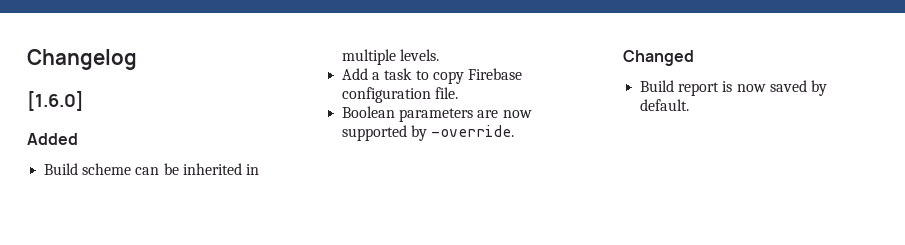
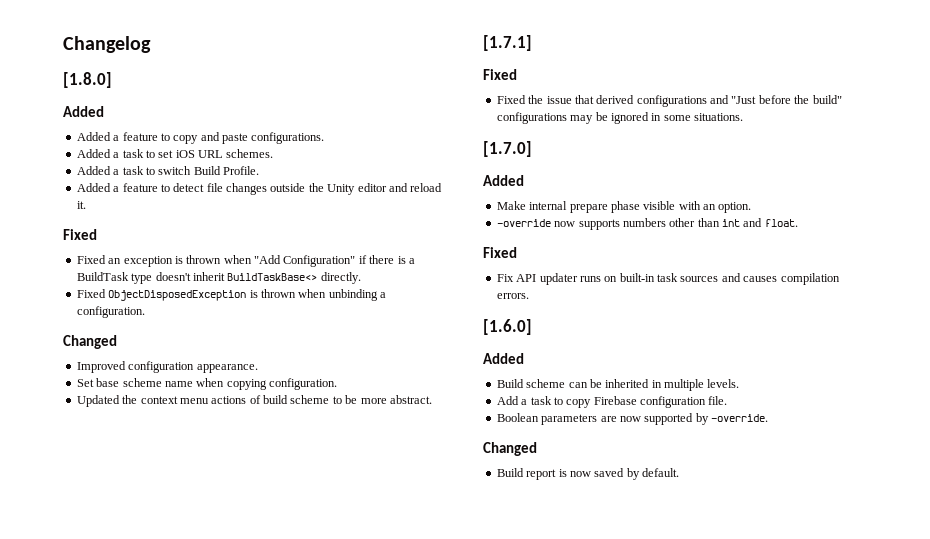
+ [1.8.0]
+ Added
+ Added a feature to copy and paste configurations.
+ Added a task to set iOS URL schemes.
+ Added a task to switch Build Profile.
+ Added a feature to detect file changes outside the Unity editor and reload it.
+ Fixed
+ Fixed an exception is thrown when "Add Configuration" if there is a BuildTask type doesn't inherit BuildTaskBase<> directly.
+ Fixed ObjectDisposedException is thrown when unbinding a configuration.
+ Changed
+ Improved configuration appearance.
+ Set base scheme name when copying configuration.
+ Updated the context menu actions of build scheme to be more abstract.
+ [1.7.1]
+ Fixed
+ Fixed the issue that derived configurations and "Just before the build" configurations may be ignored in some situations.
+ [1.7.0]
+ Added
+ Make internal prepare phase visible with an option.
+ -override now supports numbers other than int and float.
+ Fixed
+ Fix API updater runs on built-in task sources and causes compilation errors.

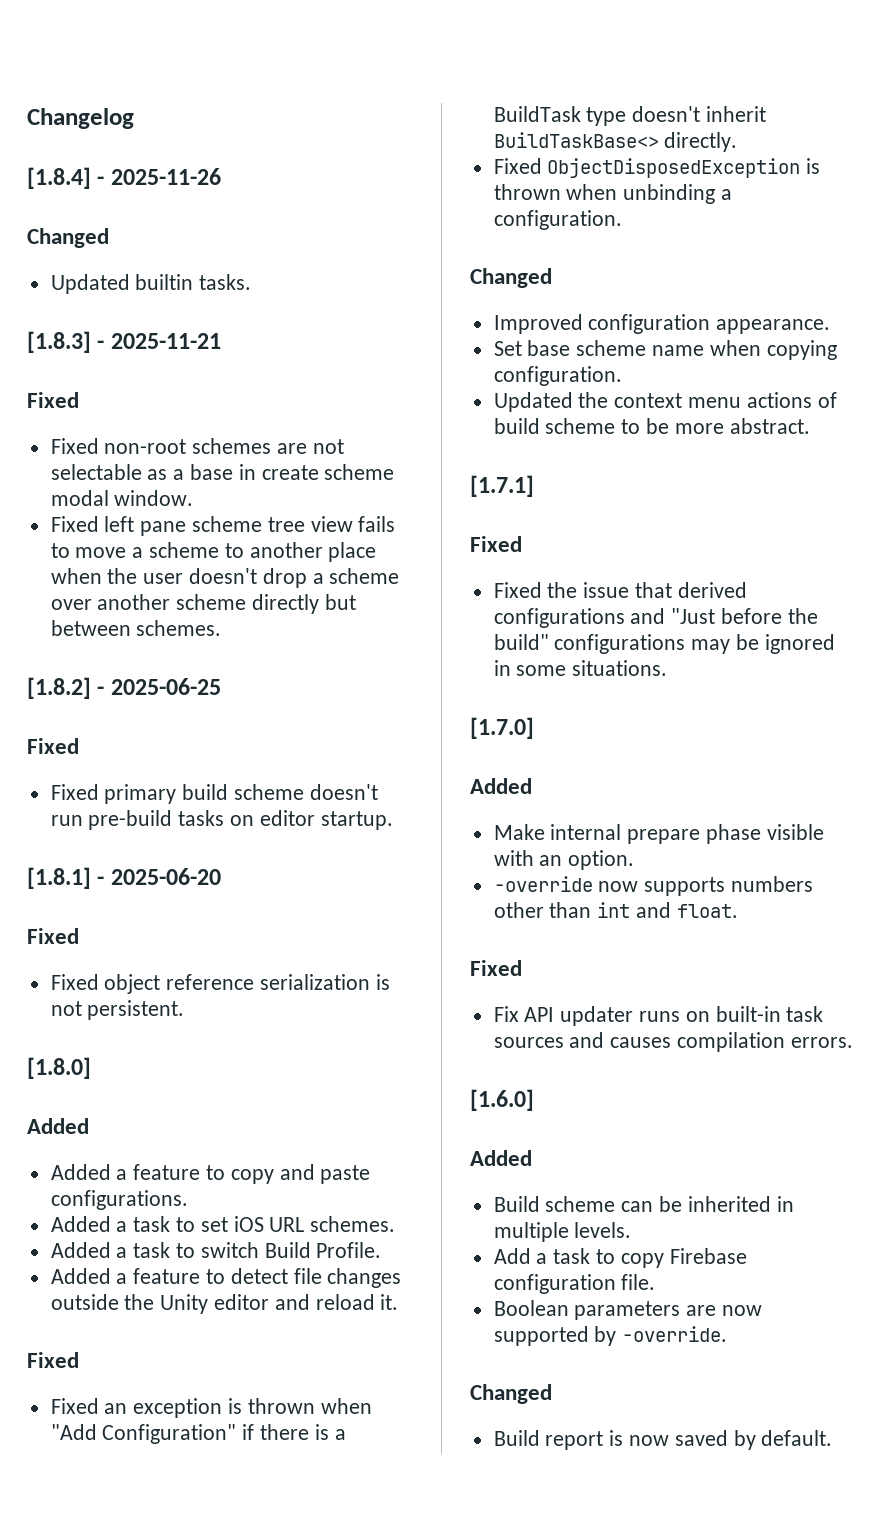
+ [1.8.4] - 2025-11-26
+ Changed
+ Updated builtin tasks.
+ [1.8.3] - 2025-11-21
+ Fixed
+ Fixed non-root schemes are not selectable as a base in create scheme modal window.
+ Fixed left pane scheme tree view fails to move a scheme to another place when the user doesn't drop a scheme over another scheme directly but between schemes.
+ [1.8.2] - 2025-06-25
+ Fixed
+ Fixed primary build scheme doesn't run pre-build tasks on editor startup.
+ [1.8.1] - 2025-06-20
+ Fixed
+ Fixed object reference serialization is not persistent.

